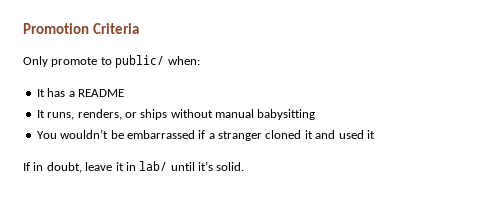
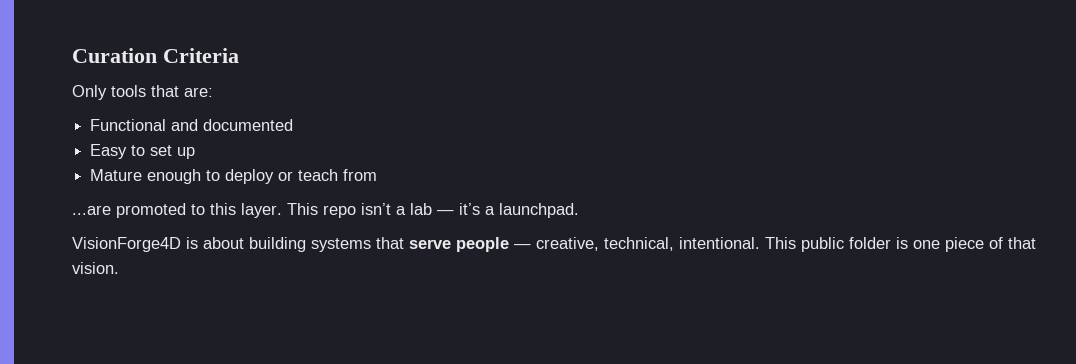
- Promotion Criteria
+ Curation Criteria
- Only promote to public/ when:
- It has a README
- It runs, renders, or ships without manual babysitting
- You wouldn’t be embarrassed if a stranger cloned it and used it
- If in doubt, leave it in lab/ until it’s solid.
+ Only tools that are:
+ Functional and documented
+ Easy to set up
+ Mature enough to deploy or teach from
+ ...are promoted to this layer. This repo isn’t a lab — it’s a launchpad.
+ VisionForge4D is about building systems that serve people — creative, technical, intentional. This public folder is one piece of that vision.

